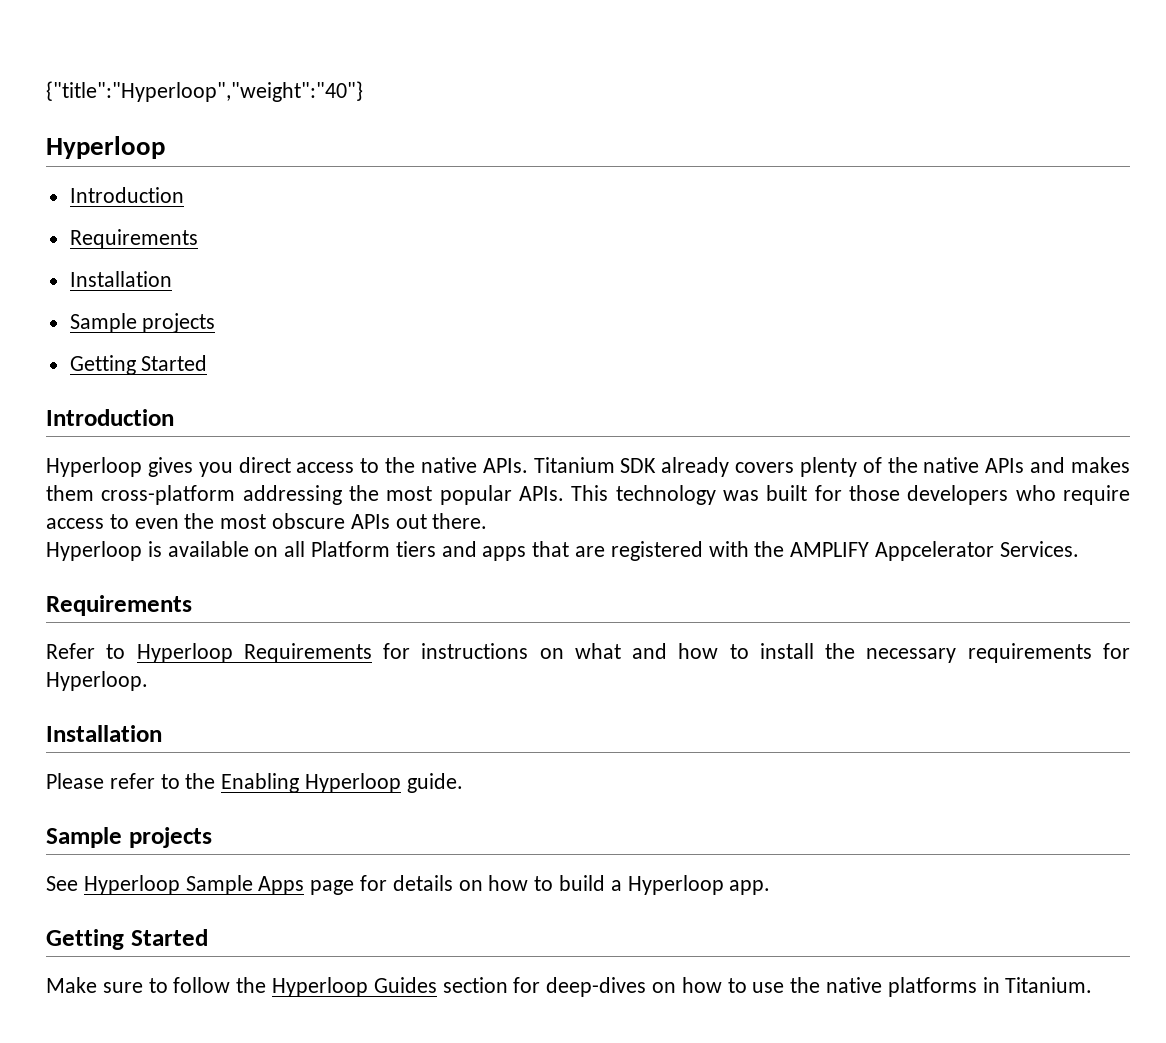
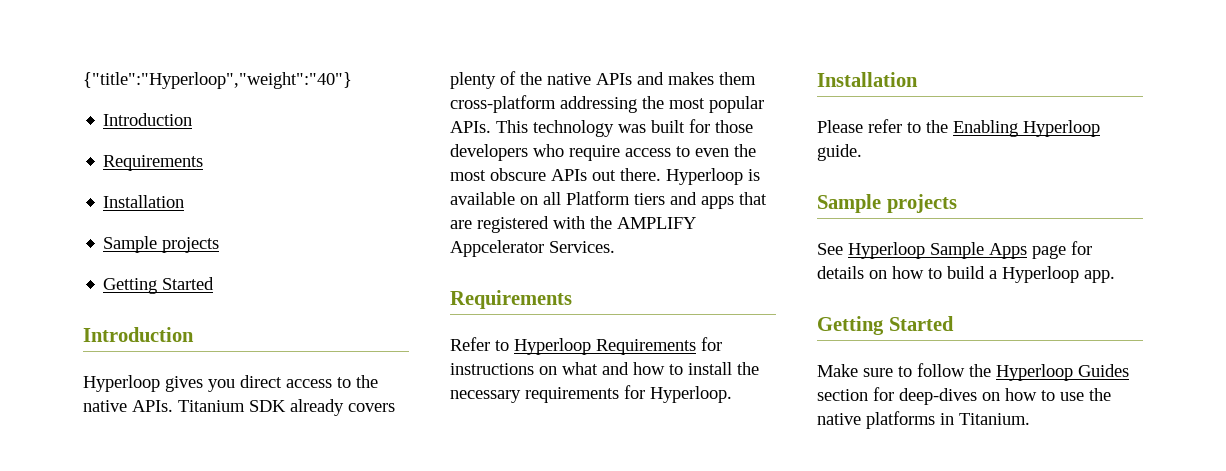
  {"title":"Hyperloop","weight":"40"}
- Hyperloop
- This technology was built for those developers who require access to even the most obscure APIs out there.
- Hyperloop is available on all Platform tiers and apps that are registered with the AMPLIFY Appcelerator Services.
+ This technology was built for those developers who require access to even the most obscure APIs out there. Hyperloop is available on all Platform tiers and apps that are registered with the AMPLIFY Appcelerator Services.

